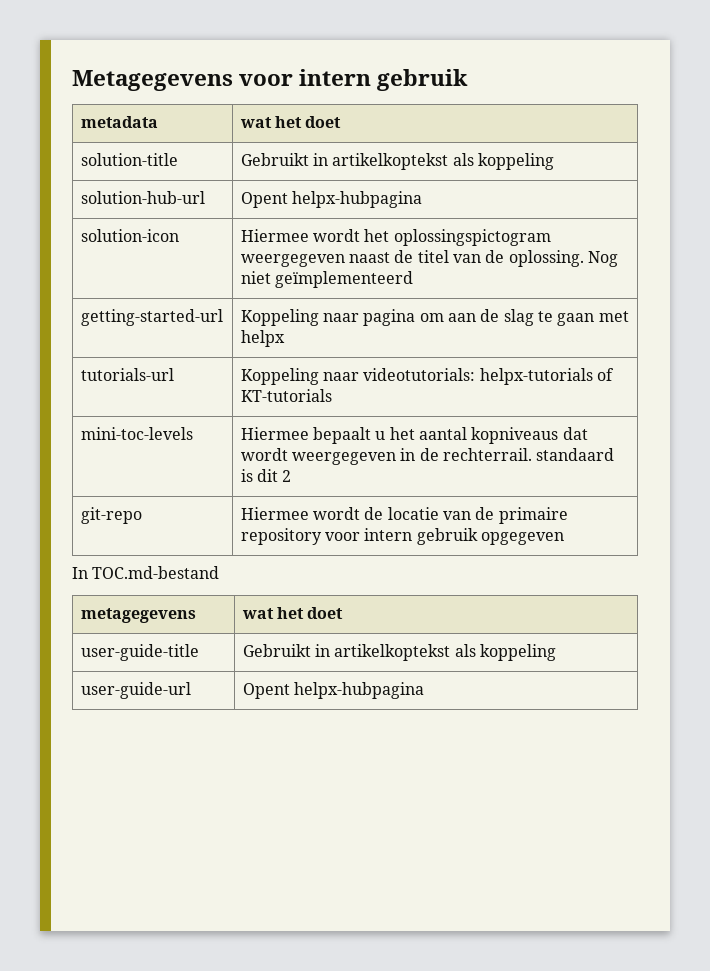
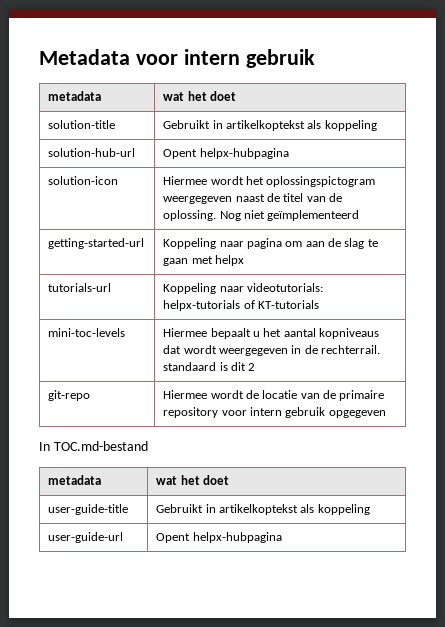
- Metagegevens voor intern gebruik
+ Metadata voor intern gebruik
  In TOC.md-bestand
- metagegevens | wat het doet
+ metadata | wat het doet

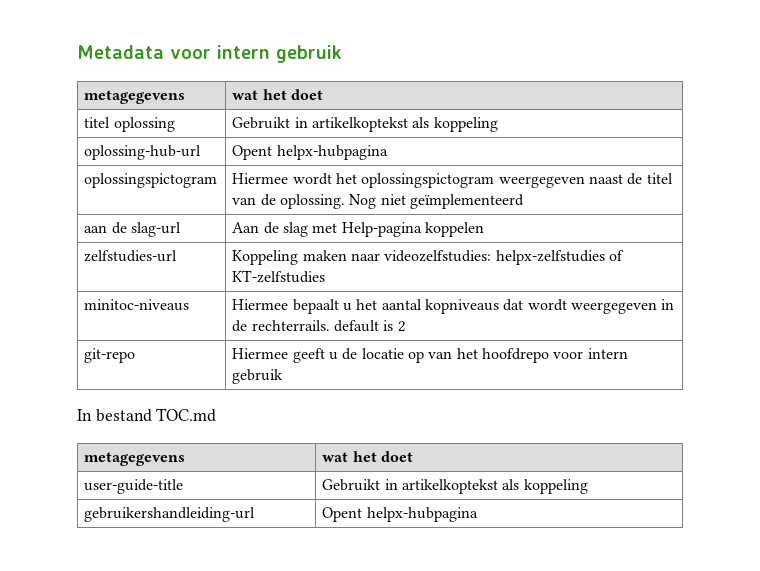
  Metadata voor intern gebruik
- metadata | wat het doet
- solution-title | Gebruikt in artikelkoptekst als koppeling
- solution-hub-url | Opent helpx-hubpagina
+ metagegevens | wat het doet
+ titel oplossing | Gebruikt in artikelkoptekst als koppeling
+ oplossing-hub-url | Opent helpx-hubpagina
- solution-icon | Hiermee wordt het oplossingspictogram weergegeven naast de titel van de oplossing. Nog niet geïmplementeerd
+ oplossingspictogram | Hiermee wordt het oplossingspictogram weergegeven naast de titel van de oplossing. Nog niet geïmplementeerd
- getting-started-url | Koppeling naar pagina om aan de slag te gaan met helpx
- tutorials-url | Koppeling naar videotutorials: helpx-tutorials of KT-tutorials
- mini-toc-levels | Hiermee bepaalt u het aantal kopniveaus dat wordt weergegeven in de rechterrail. standaard is dit 2
+ aan de slag-url | Aan de slag met Help-pagina koppelen
+ zelfstudies-url | Koppeling maken naar videozelfstudies: helpx-zelfstudies of KT-zelfstudies
+ minitoc-niveaus | Hiermee bepaalt u het aantal kopniveaus dat wordt weergegeven in de rechterrails. default is 2
- git-repo | Hiermee wordt de locatie van de primaire repository voor intern gebruik opgegeven
+ git-repo | Hiermee geeft u de locatie op van het hoofdrepo voor intern gebruik
- In TOC.md-bestand
- metadata | wat het doet
+ In bestand TOC.md
+ metagegevens | wat het doet
- user-guide-url | Opent helpx-hubpagina
+ gebruikershandleiding-url | Opent helpx-hubpagina

